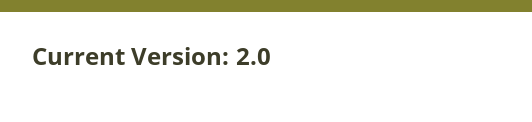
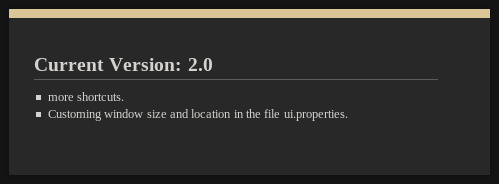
+ more shortcuts.
+ Customing window size and location in the file ui.properties.

